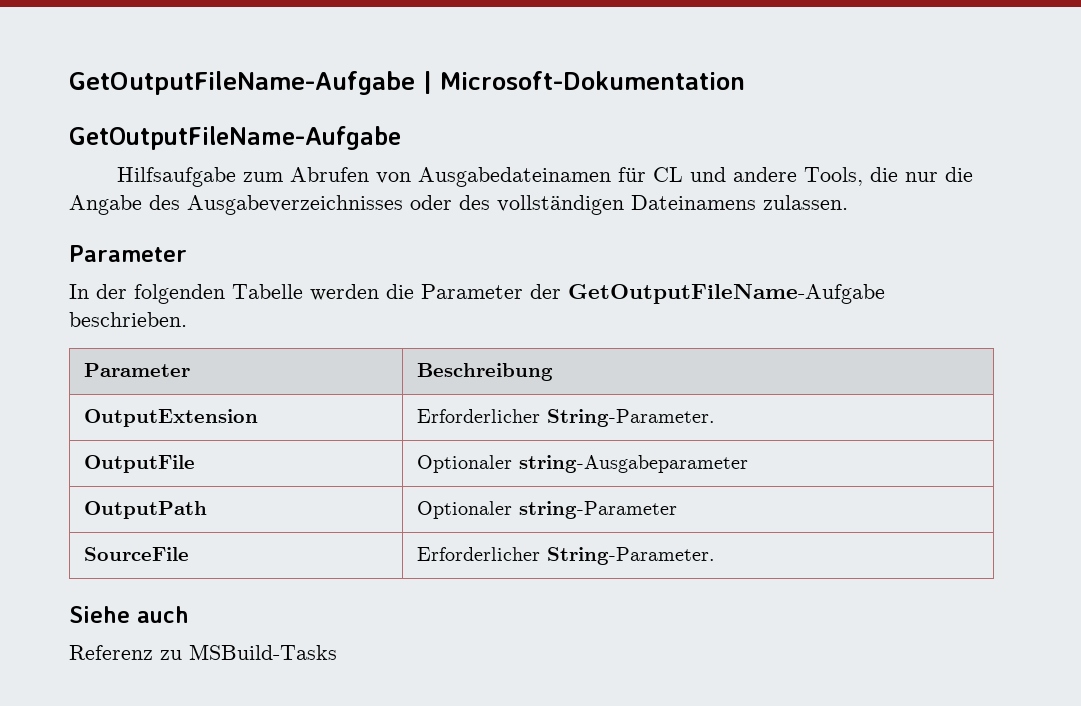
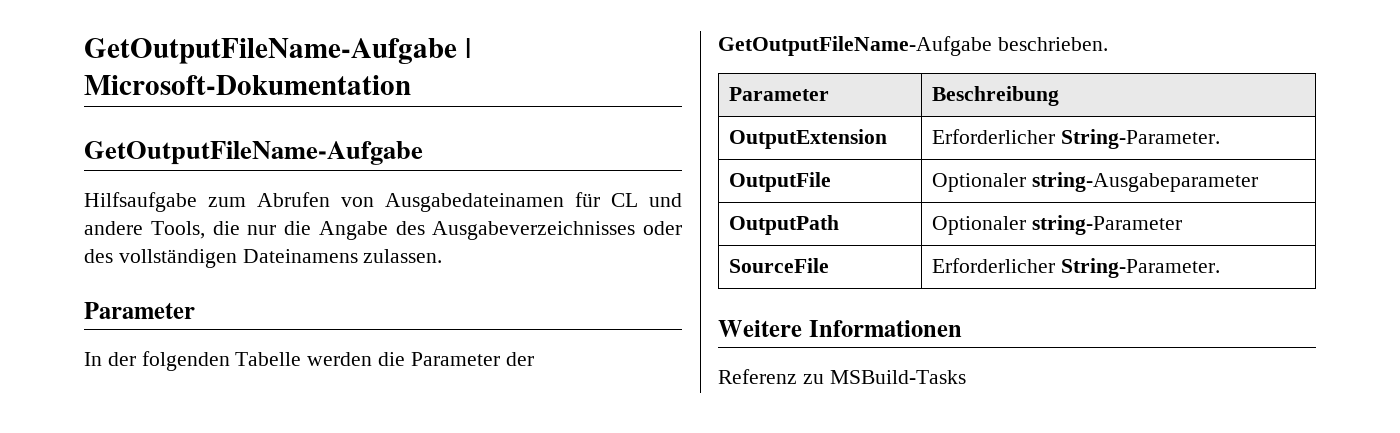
- Siehe auch
+ Weitere Informationen

